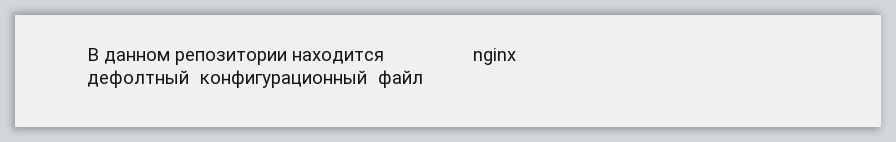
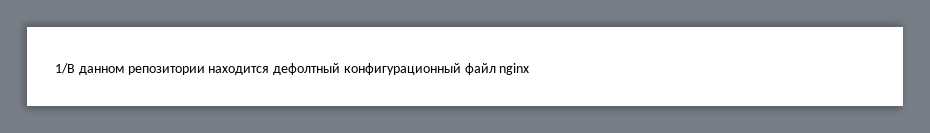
- В данном репозитории находится дефолтный конфигурационный файл nginx
+ 1/В данном репозитории находится дефолтный конфигурационный файл nginx

